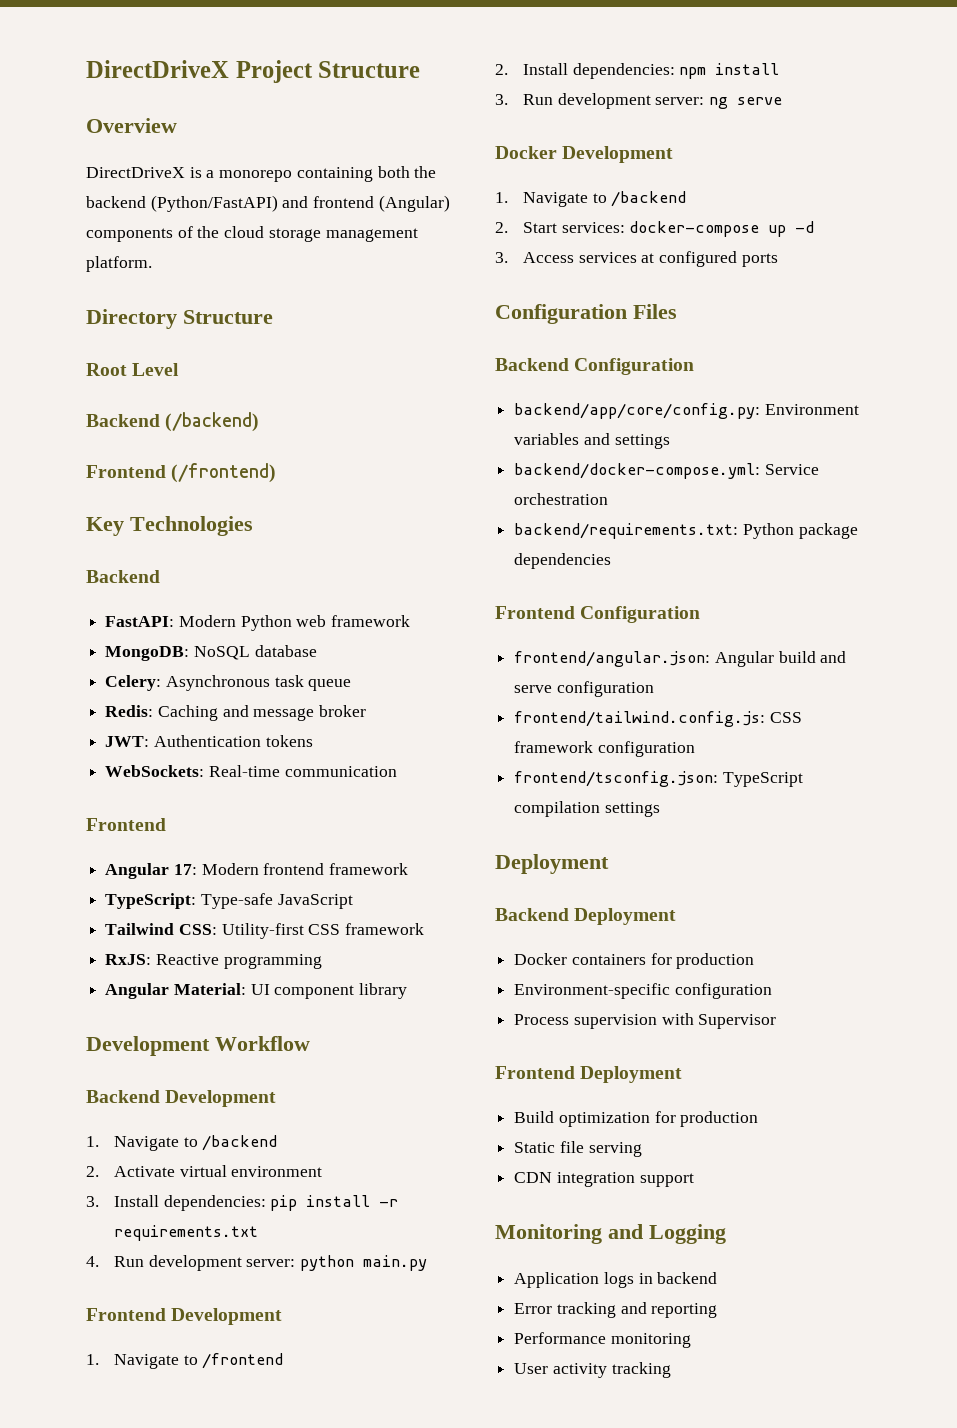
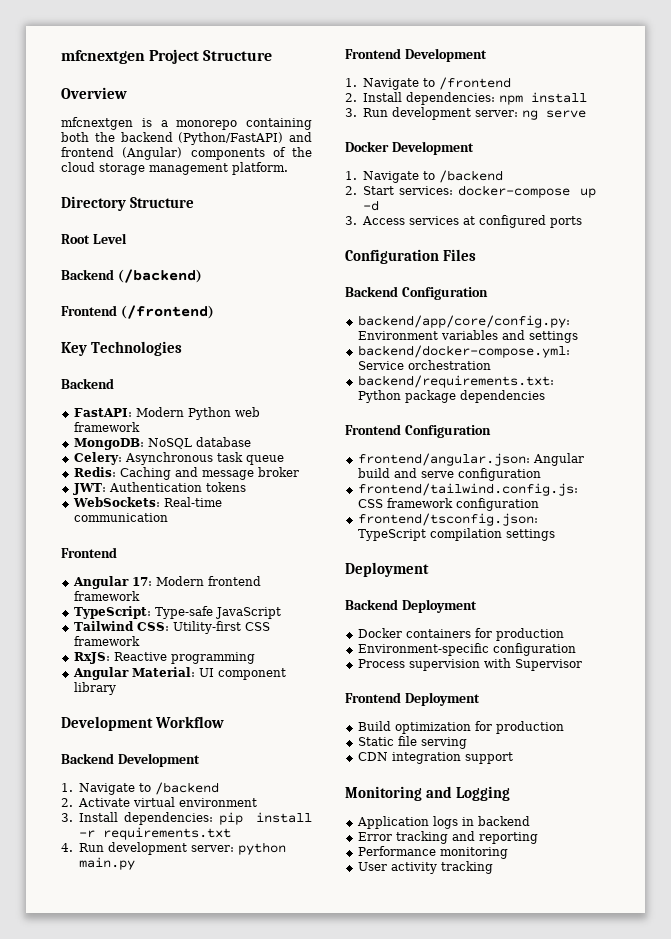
- DirectDriveX Project Structure
+ mfcnextgen Project Structure
- DirectDriveX is a monorepo containing both the backend (Python/FastAPI) and frontend (Angular) components of the cloud storage management platform.
+ mfcnextgen is a monorepo containing both the backend (Python/FastAPI) and frontend (Angular) components of the cloud storage management platform.

